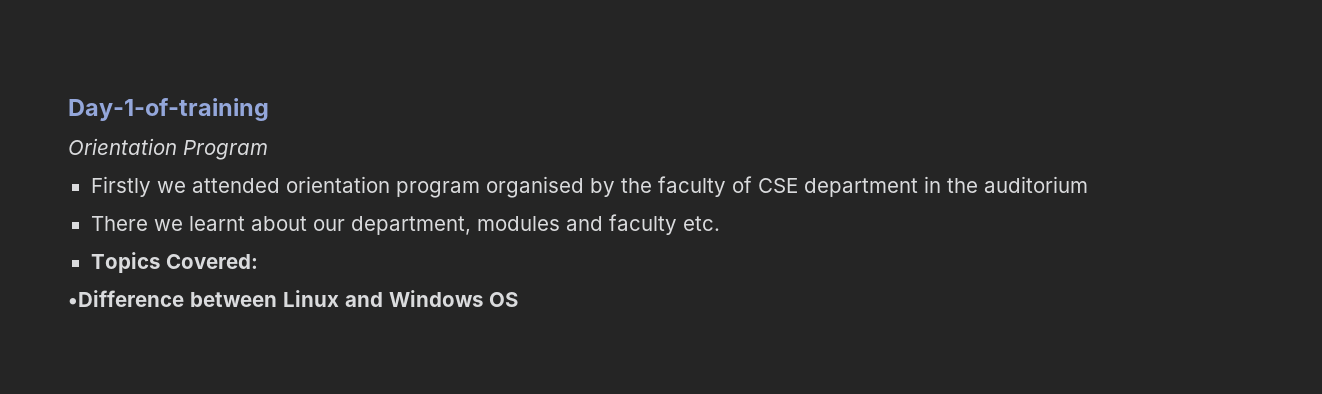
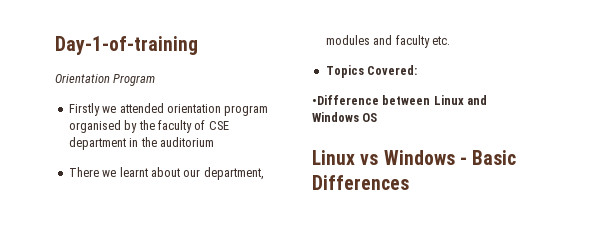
+ Linux vs Windows - Basic Differences

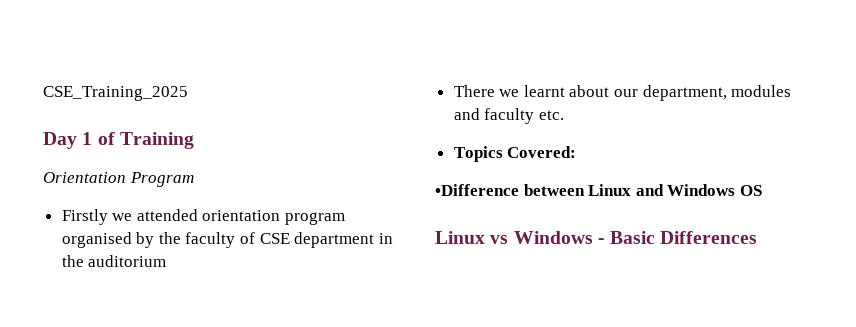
- Day-1-of-training
+ CSE_Training_2025
+ Day 1 of Training

